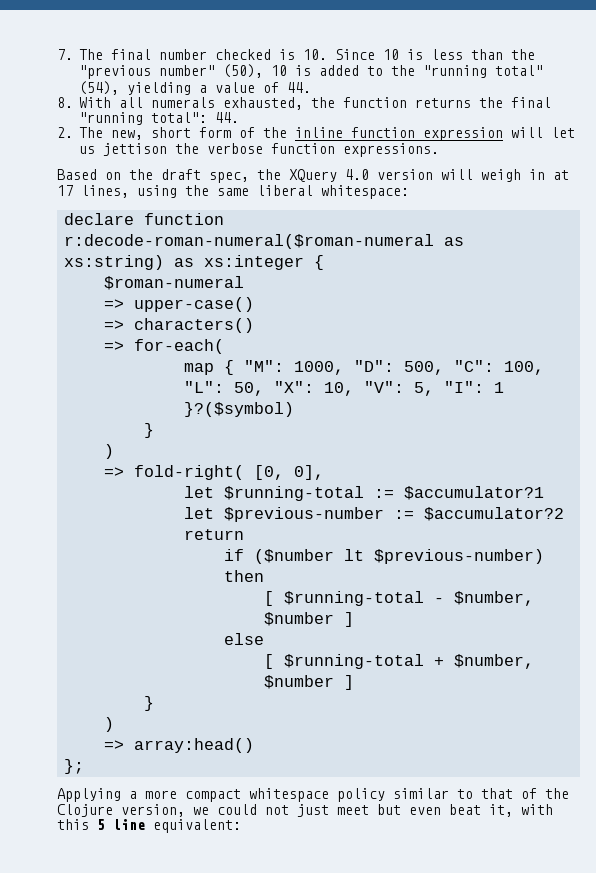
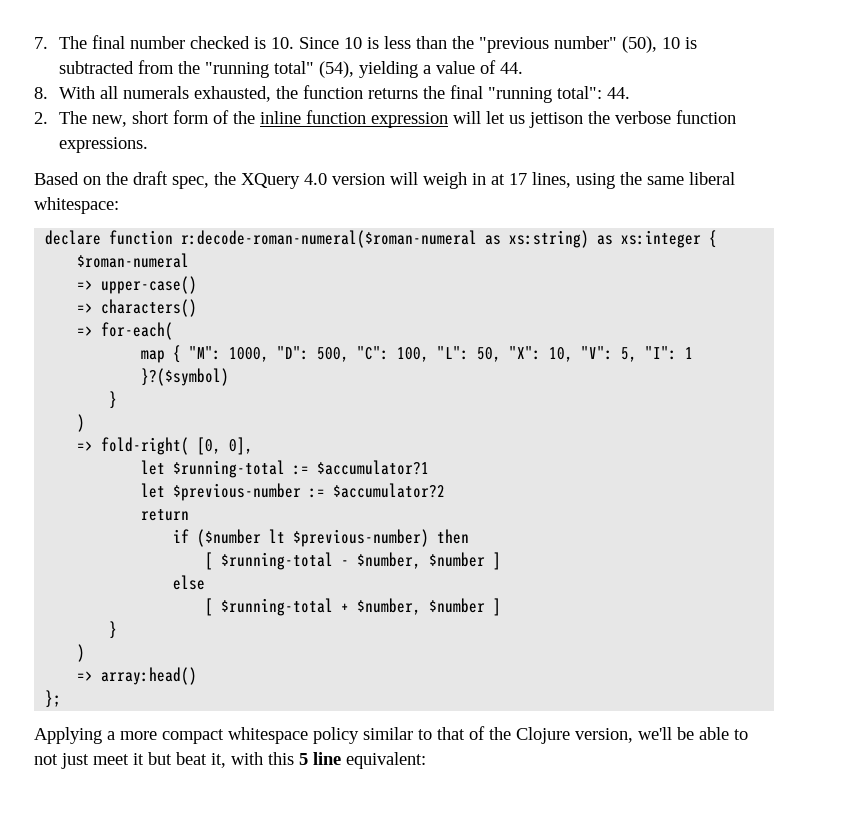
- 7. The final number checked is 10. Since 10 is less than the "previous number" (50), 10 is added to the "running total" (54), yielding a value of 44.
+ 7. The final number checked is 10. Since 10 is less than the "previous number" (50), 10 is subtracted from the "running total" (54), yielding a value of 44.
- Applying a more compact whitespace policy similar to that of the Clojure version, we could not just meet but even beat it, with this 5 line equivalent:
+ Applying a more compact whitespace policy similar to that of the Clojure version, we'll be able to not just meet it but beat it, with this 5 line equivalent:

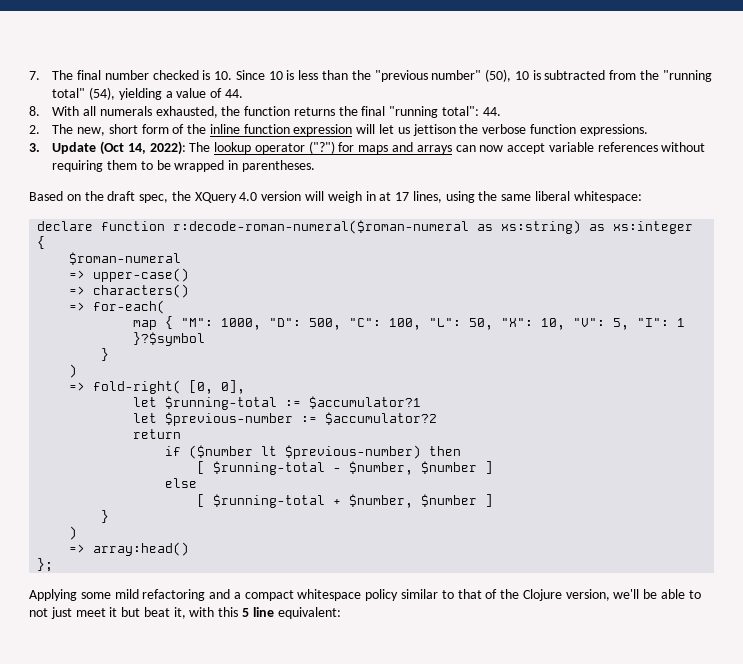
+ 3. Update (Oct 14, 2022): The lookup operator ("?") for maps and arrays can now accept variable references without requiring them to be wrapped in parentheses.
- map { "M": 1000, "D": 500, "C": 100, "L": 50, "X": 10, "V": 5, "I": 1 }?($symbol)
+ map { "M": 1000, "D": 500, "C": 100, "L": 50, "X": 10, "V": 5, "I": 1 }?$symbol
- Applying a more compact whitespace policy similar to that of the Clojure version, we'll be able to not just meet it but beat it, with this 5 line equivalent:
+ Applying some mild refactoring and a compact whitespace policy similar to that of the Clojure version, we'll be able to not just meet it but beat it, with this 5 line equivalent:

